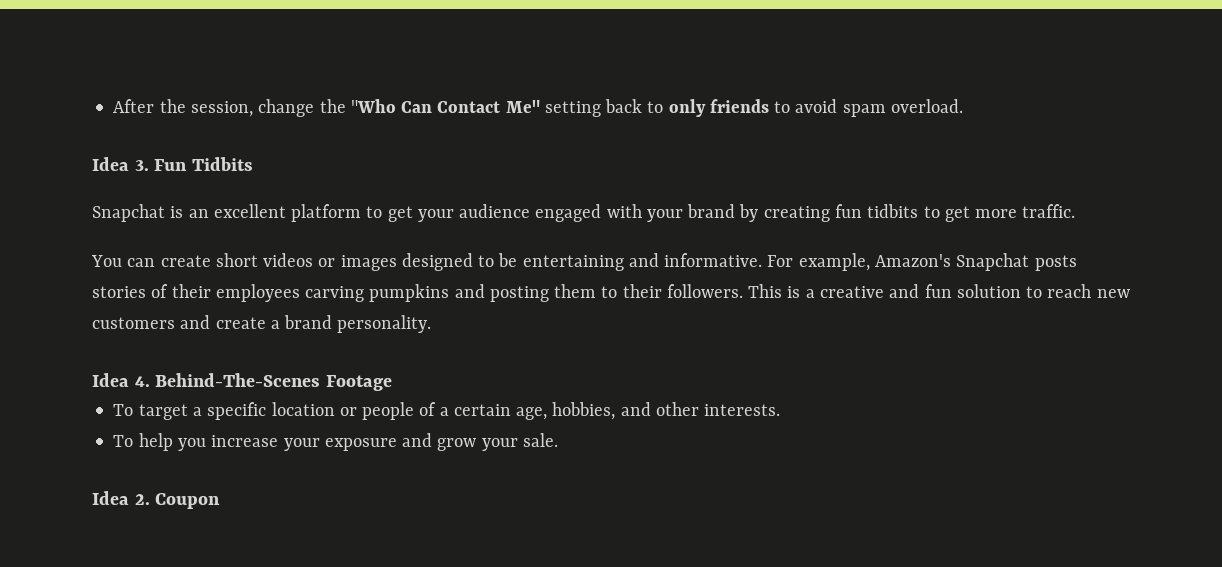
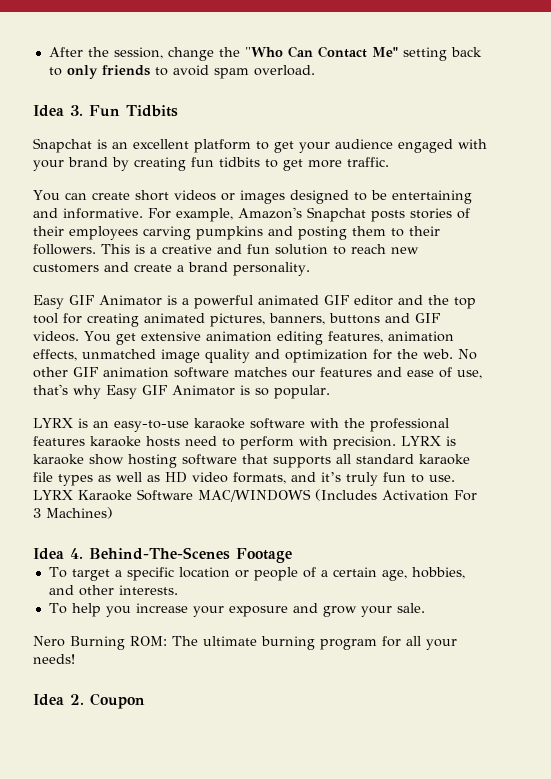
+ Easy GIF Animator is a powerful animated GIF editor and the top tool for creating animated pictures, banners, buttons and GIF videos. You get extensive animation editing features, animation effects, unmatched image quality and optimization for the web. No other GIF animation software matches our features and ease of use, that's why Easy GIF Animator is so popular.
+ LYRX is an easy-to-use karaoke software with the professional features karaoke hosts need to perform with precision. LYRX is karaoke show hosting software that supports all standard karaoke file types as well as HD video formats, and it’s truly fun to use. LYRX Karaoke Software MAC/WINDOWS (Includes Activation For 3 Machines)
+ Nero Burning ROM: The ultimate burning program for all your needs!

